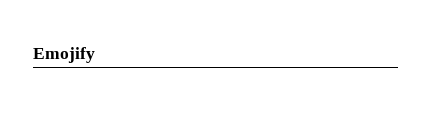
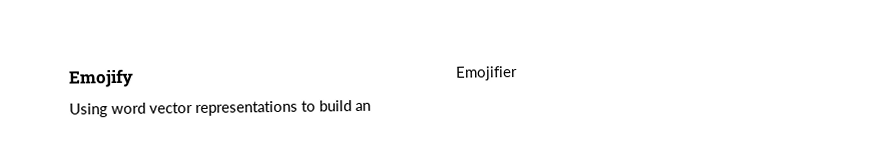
+ Using word vector representations to build an Emojifier

